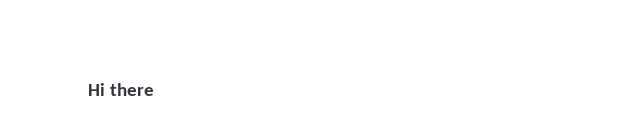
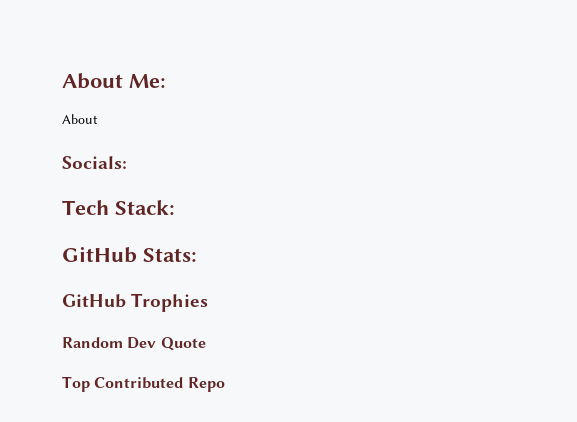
- Hi there
+ About Me:
+ About
+ Socials:
+ Tech Stack:
+ GitHub Stats:
+ GitHub Trophies
+ Random Dev Quote
+ Top Contributed Repo

